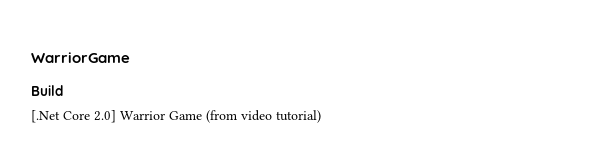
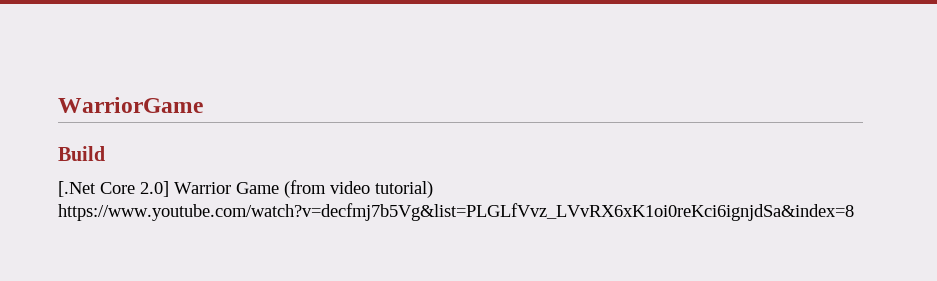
- [.Net Core 2.0] Warrior Game (from video tutorial)
+ [.Net Core 2.0] Warrior Game (from video tutorial) https://www.youtube.com/watch?v=decfmj7b5Vg&list=PLGLfVvz_LVvRX6xK1oi0reKci6ignjdSa&index=8

